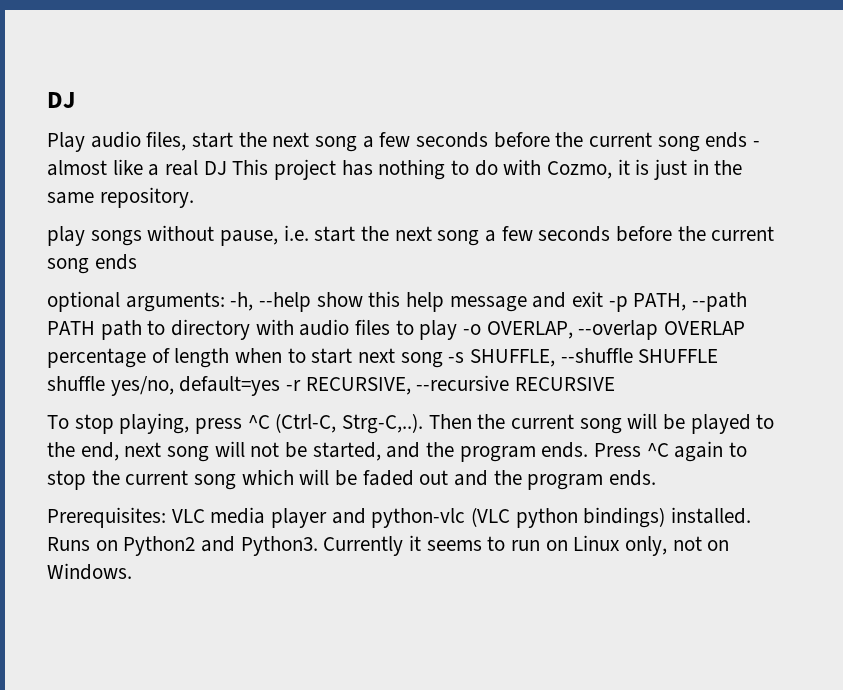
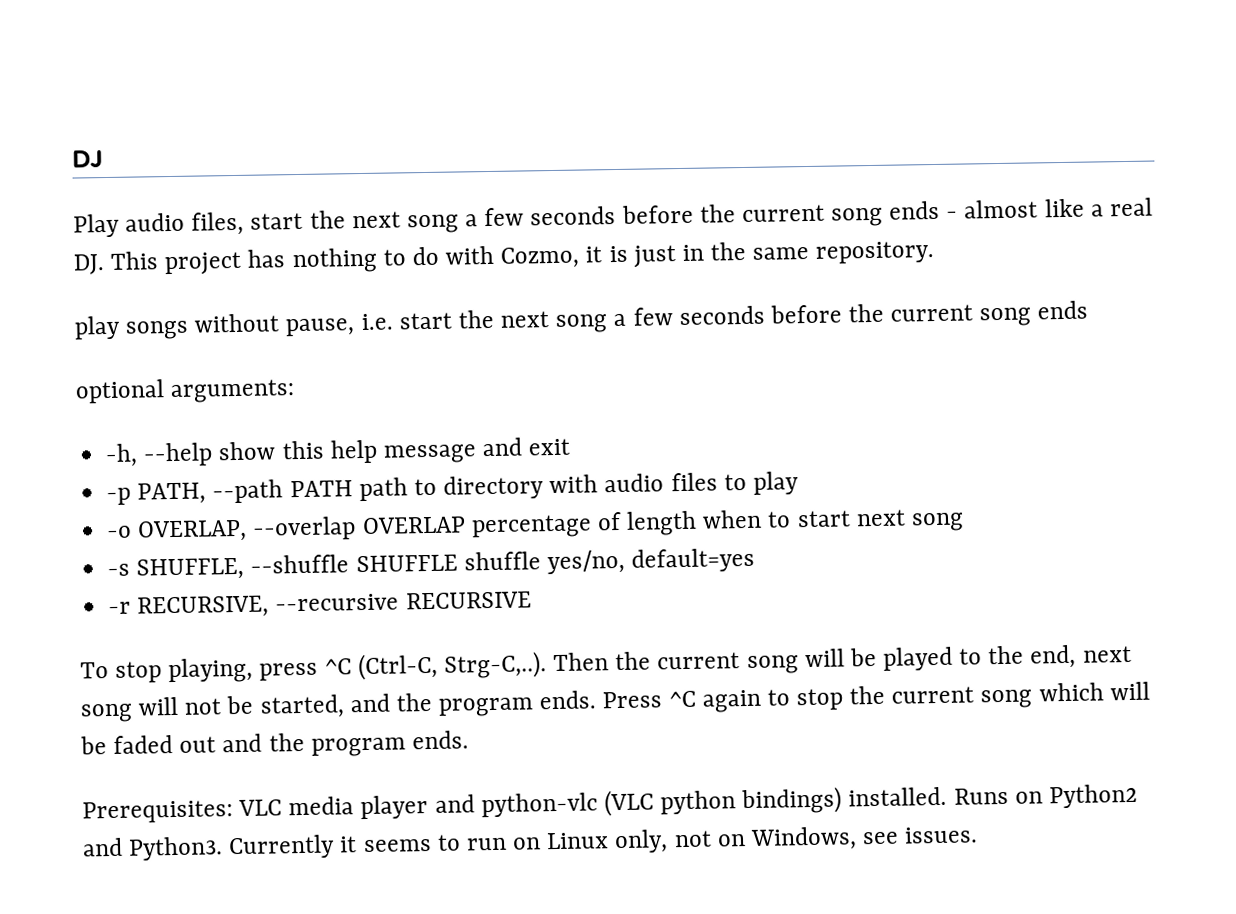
- Play audio files, start the next song a few seconds before the current song ends - almost like a real DJ This project has nothing to do with Cozmo, it is just in the same repository.
+ Play audio files, start the next song a few seconds before the current song ends - almost like a real DJ. This project has nothing to do with Cozmo, it is just in the same repository.
- optional arguments: -h, --help show this help message and exit -p PATH, --path PATH path to directory with audio files to play -o OVERLAP, --overlap OVERLAP percentage of length when to start next song -s SHUFFLE, --shuffle SHUFFLE shuffle yes/no, default=yes -r RECURSIVE, --recursive RECURSIVE
+ optional arguments:
+ -h, --help show this help message and exit
+ -p PATH, --path PATH path to directory with audio files to play
+ -o OVERLAP, --overlap OVERLAP percentage of length when to start next song
+ -s SHUFFLE, --shuffle SHUFFLE shuffle yes/no, default=yes
+ -r RECURSIVE, --recursive RECURSIVE
- Currently it seems to run on Linux only, not on Windows.
+ Currently it seems to run on Linux only, not on Windows, see issues.

